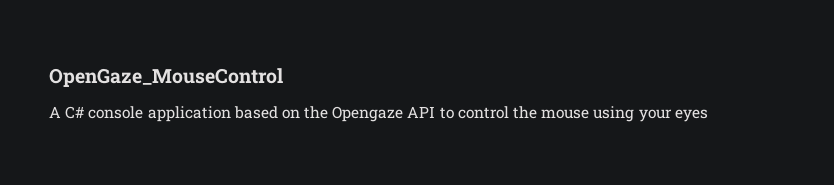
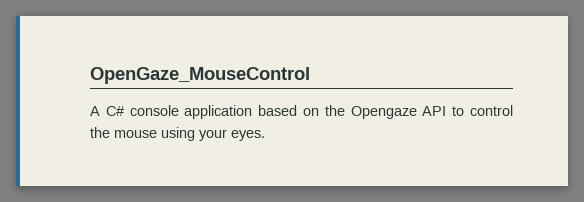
- A C# console application based on the Opengaze API to control the mouse using your eyes
+ A C# console application based on the Opengaze API to control the mouse using your eyes.

